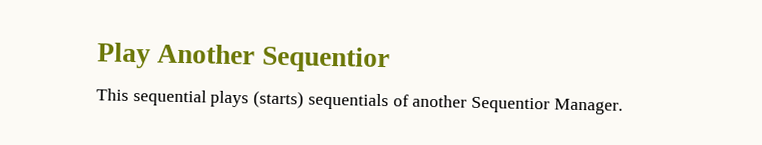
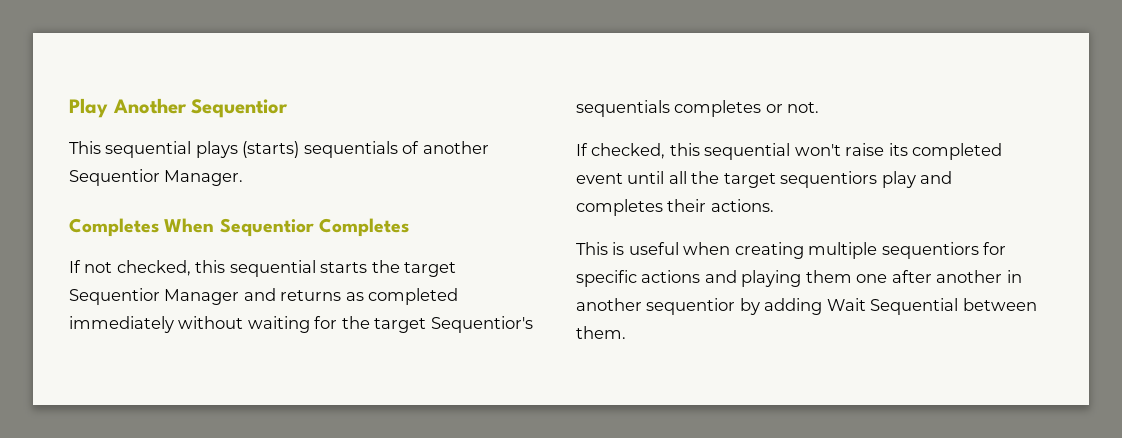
+ Completes When Sequentior Completes
+ If not checked, this sequential starts the target Sequentior Manager and returns as completed immediately without waiting for the target Sequentior's sequentials completes or not.
+ If checked, this sequential won't raise its completed event until all the target sequentiors play and completes their actions.
+ This is useful when creating multiple sequentiors for specific actions and playing them one after another in another sequentior by adding Wait Sequential between them.

